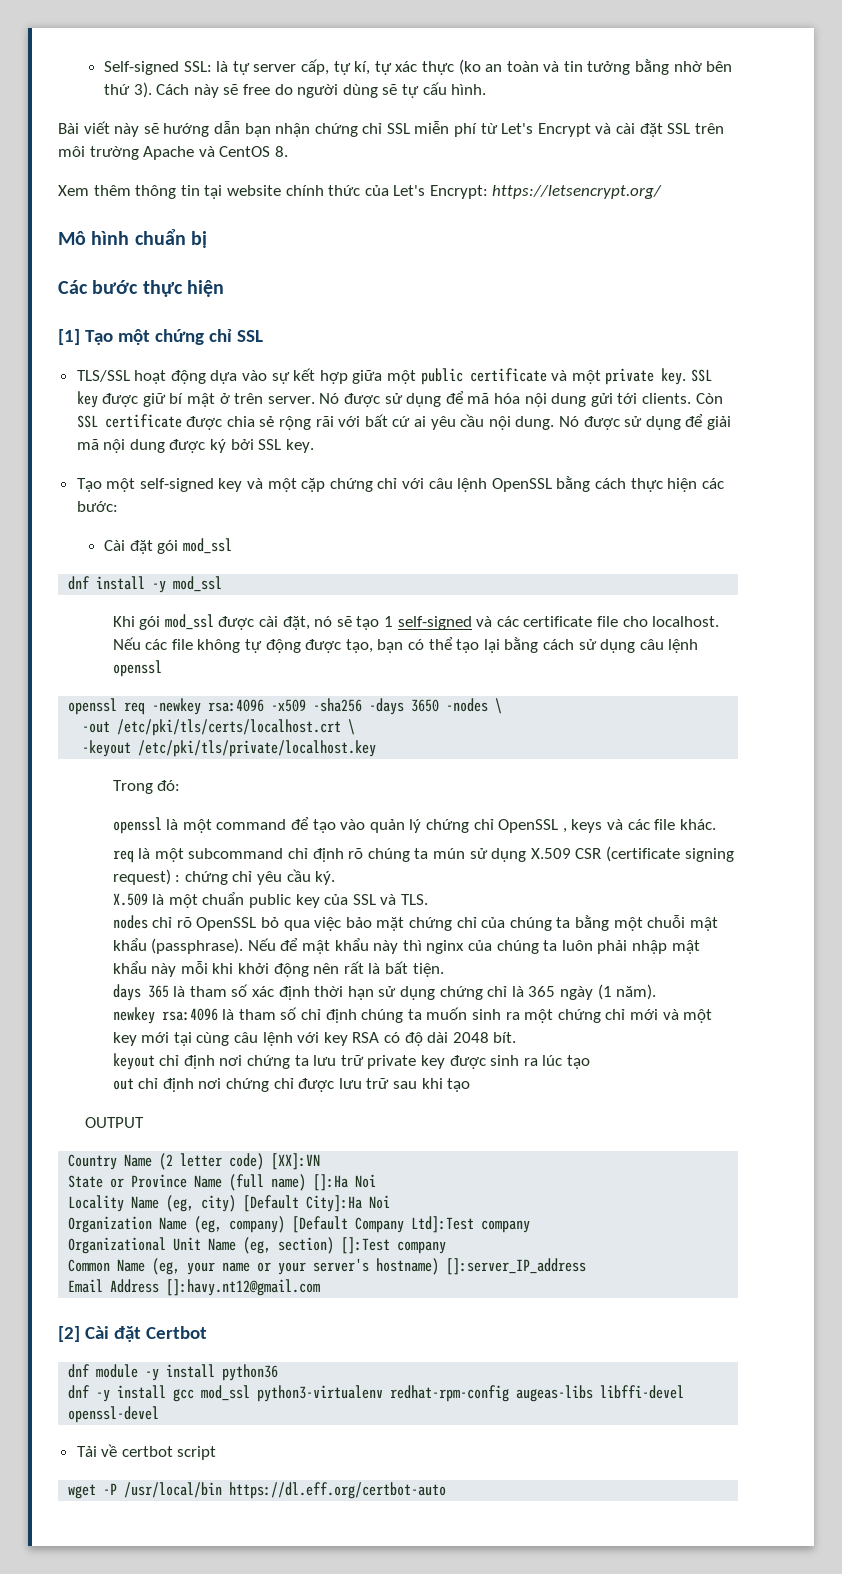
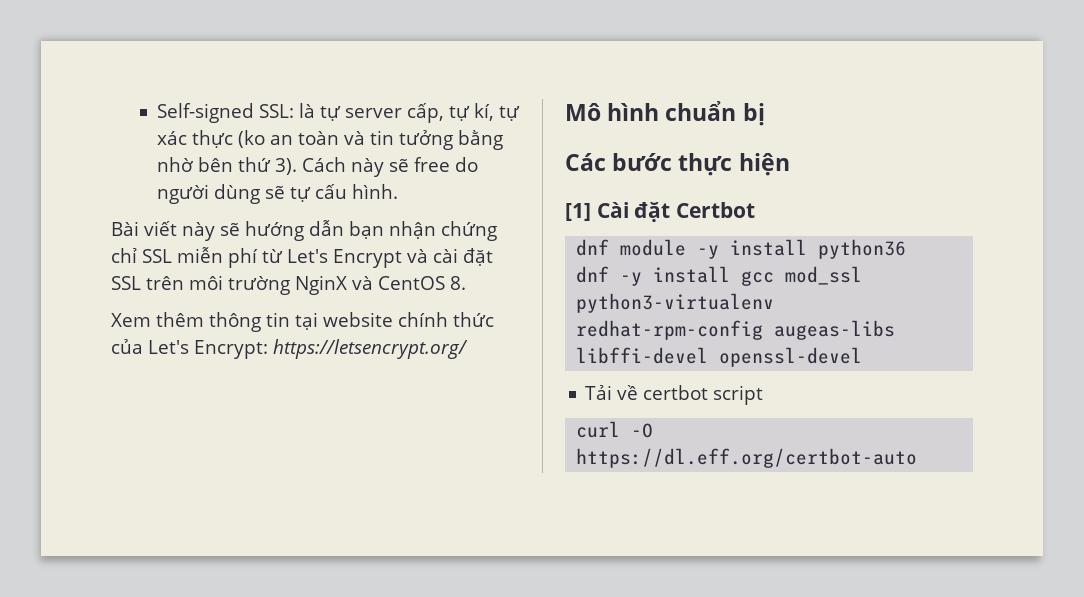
- Bài viết này sẽ hướng dẫn bạn nhận chứng chỉ SSL miễn phí từ Let's Encrypt và cài đặt SSL trên môi trường Apache và CentOS 8.
+ Bài viết này sẽ hướng dẫn bạn nhận chứng chỉ SSL miễn phí từ Let's Encrypt và cài đặt SSL trên môi trường NginX và CentOS 8.
- [1] Tạo một chứng chỉ SSL
- TLS/SSL hoạt động dựa vào sự kết hợp giữa một public certificate và một private key. SSL key được giữ bí mật ở trên server. Nó được sử dụng để mã hóa nội dung gửi tới clients. Còn SSL certificate được chia sẻ rộng rãi với bất cứ ai yêu cầu nội dung. Nó được sử dụng để giải mã nội dung được ký bởi SSL key.
- Tạo một self-signed key và một cặp chứng chỉ với câu lệnh OpenSSL bằng cách thực hiện các bước:
- Cài đặt gói mod_ssl
- dnf install -y mod_ssl
- Khi gói mod_ssl được cài đặt, nó sẽ tạo 1 self-signed và các certificate file cho localhost. Nếu các file không tự động được tạo, bạn có thể tạo lại bằng cách sử dụng câu lệnh openssl
- openssl req -newkey rsa:4096 -x509 -sha256 -days 3650 -nodes \
- -out /etc/pki/tls/certs/localhost.crt \
- -keyout /etc/pki/tls/private/localhost.key
- Trong đó:
- openssl là một command để tạo vào quản lý chứng chỉ OpenSSL , keys và các file khác.
- req là một subcommand chỉ định rõ chúng ta mún sử dụng X.509 CSR (certificate signing request) : chứng chỉ yêu cầu ký.
- X.509 là một chuẩn public key của SSL và TLS.
- nodes chỉ rõ OpenSSL bỏ qua việc bảo mặt chứng chỉ của chúng ta bằng một chuỗi mật khẩu (passphrase). Nếu để mật khẩu này thì nginx của chúng ta luôn phải nhập mật khẩu này mỗi khi khởi động nên rất là bất tiện.
- days 365 là tham số xác định thời hạn sử dụng chứng chỉ là 365 ngày (1 năm).
- newkey rsa:4096 là tham số chỉ định chúng ta muốn sinh ra một chứng chỉ mới và một key mới tại cùng câu lệnh với key RSA có độ dài 2048 bít.
- keyout chỉ định nơi chứng ta lưu trữ private key được sinh ra lúc tạo
- out chỉ định nơi chứng chỉ được lưu trữ sau khi tạo
- OUTPUT
- Country Name (2 letter code) [XX]:VN
- State or Province Name (full name) []:Ha Noi
- Locality Name (eg, city) [Default City]:Ha Noi
- Organization Name (eg, company) [Default Company Ltd]:Test company
- Organizational Unit Name (eg, section) []:Test company
- Common Name (eg, your name or your server's hostname) []:server_IP_address
- Email Address []:havy.nt12@gmail.com
- [2] Cài đặt Certbot
+ [1] Cài đặt Certbot
- wget -P /usr/local/bin https://dl.eff.org/certbot-auto
+ curl -O https://dl.eff.org/certbot-auto

